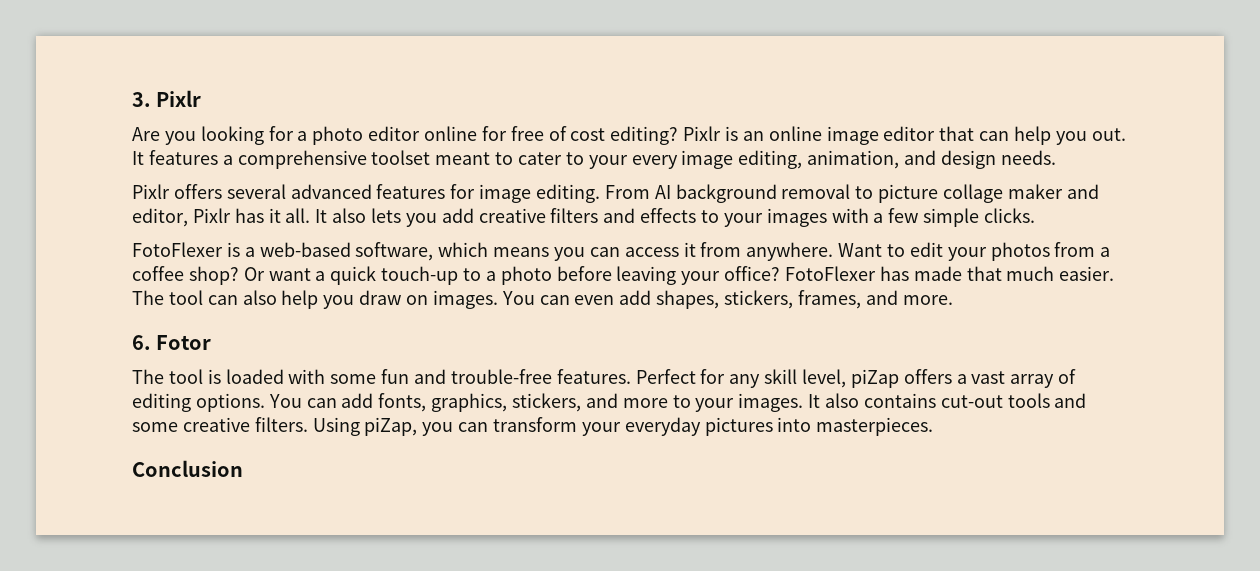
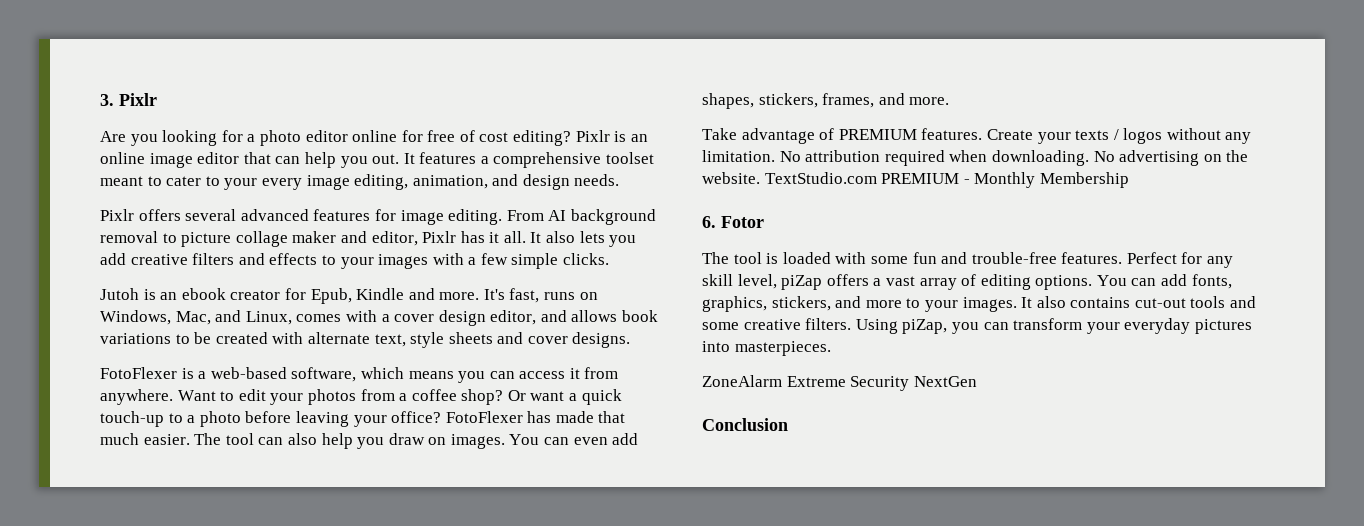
+ Jutoh is an ebook creator for Epub, Kindle and more. It's fast, runs on Windows, Mac, and Linux, comes with a cover design editor, and allows book variations to be created with alternate text, style sheets and cover designs.
+ Take advantage of PREMIUM features. Create your texts / logos without any limitation. No attribution required when downloading. No advertising on the website. TextStudio.com PREMIUM - Monthly Membership
+ ZoneAlarm Extreme Security NextGen

